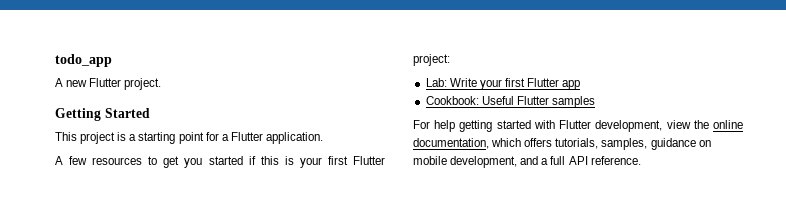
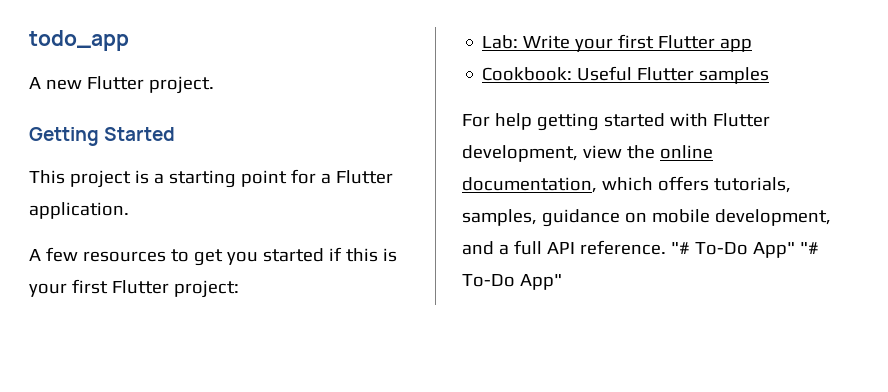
+ "# To-Do App" "# To-Do App"

